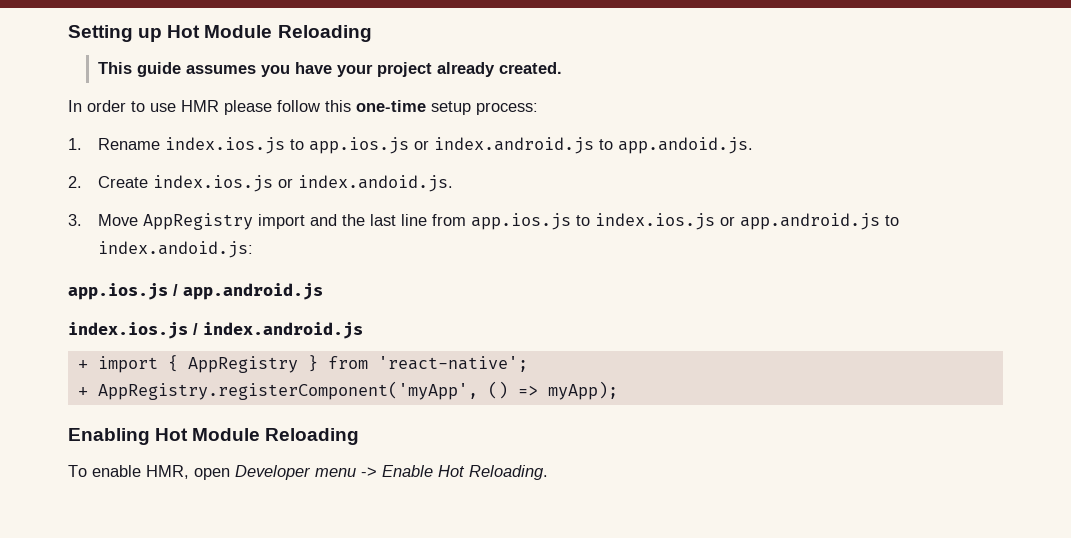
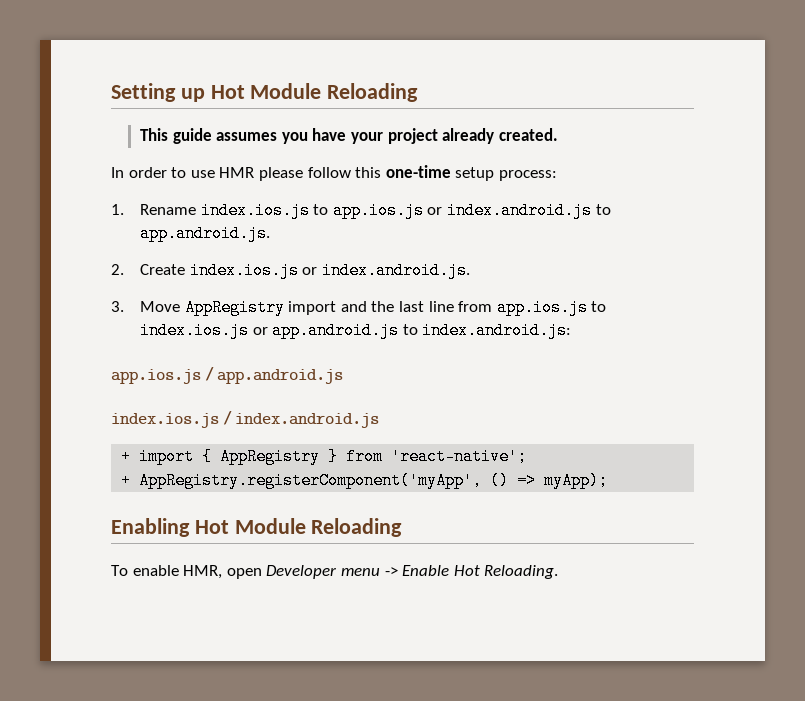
- 1. Rename index.ios.js to app.ios.js or index.android.js to app.andoid.js.
+ 1. Rename index.ios.js to app.ios.js or index.android.js to app.android.js.
- 2. Create index.ios.js or index.andoid.js.
+ 2. Create index.ios.js or index.android.js.
- 3. Move AppRegistry import and the last line from app.ios.js to index.ios.js or app.android.js to index.andoid.js:
+ 3. Move AppRegistry import and the last line from app.ios.js to index.ios.js or app.android.js to index.android.js:

